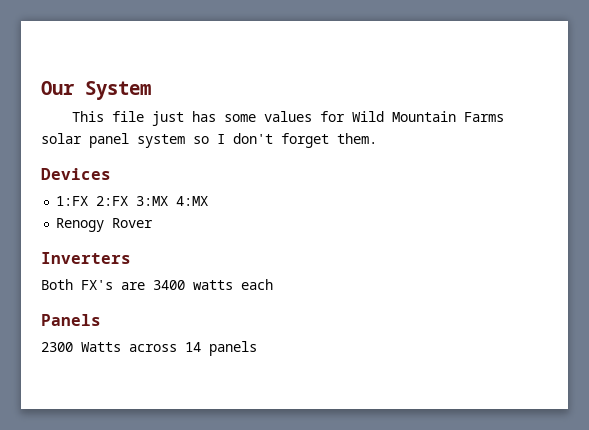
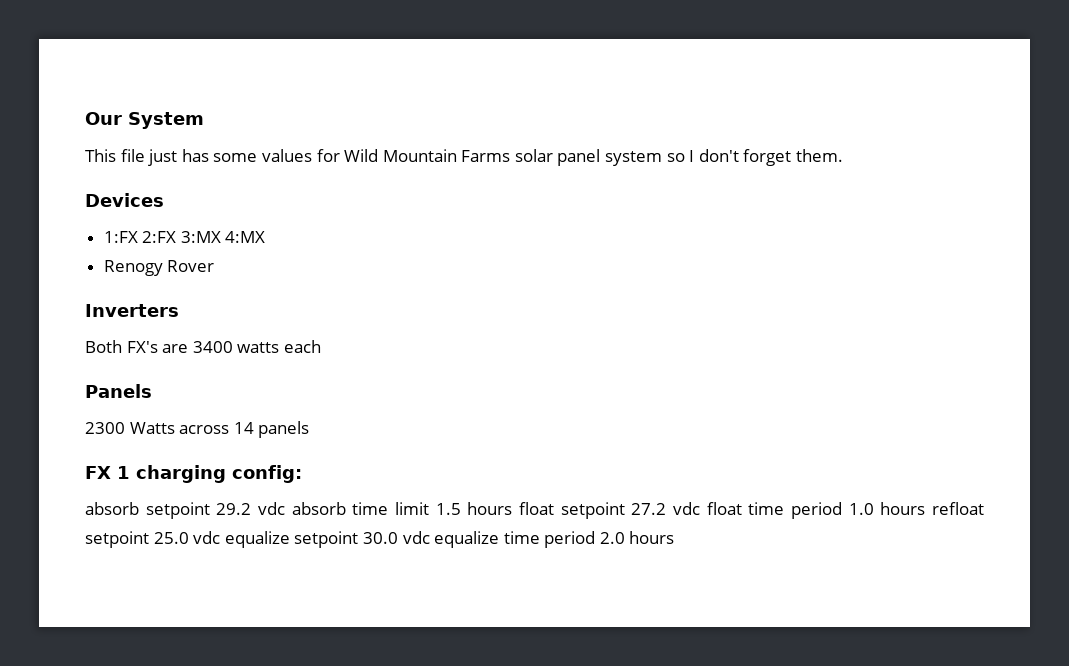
+ FX 1 charging config:
+ absorb setpoint 29.2 vdc absorb time limit 1.5 hours float setpoint 27.2 vdc float time period 1.0 hours refloat setpoint 25.0 vdc equalize setpoint 30.0 vdc equalize time period 2.0 hours

